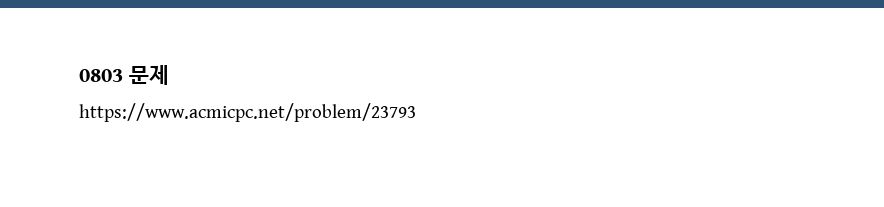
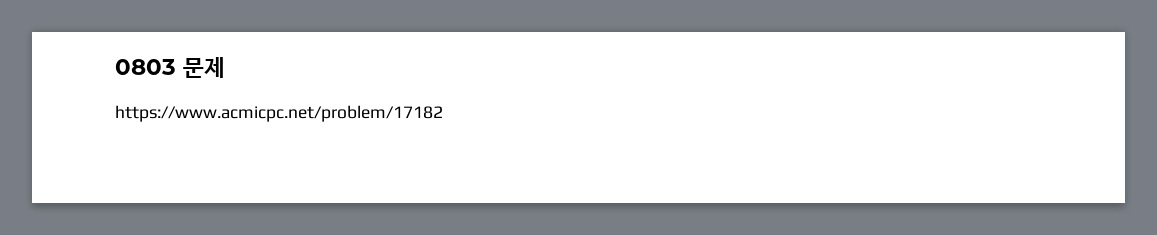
- https://www.acmicpc.net/problem/23793
+ https://www.acmicpc.net/problem/17182

